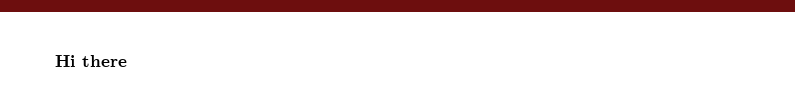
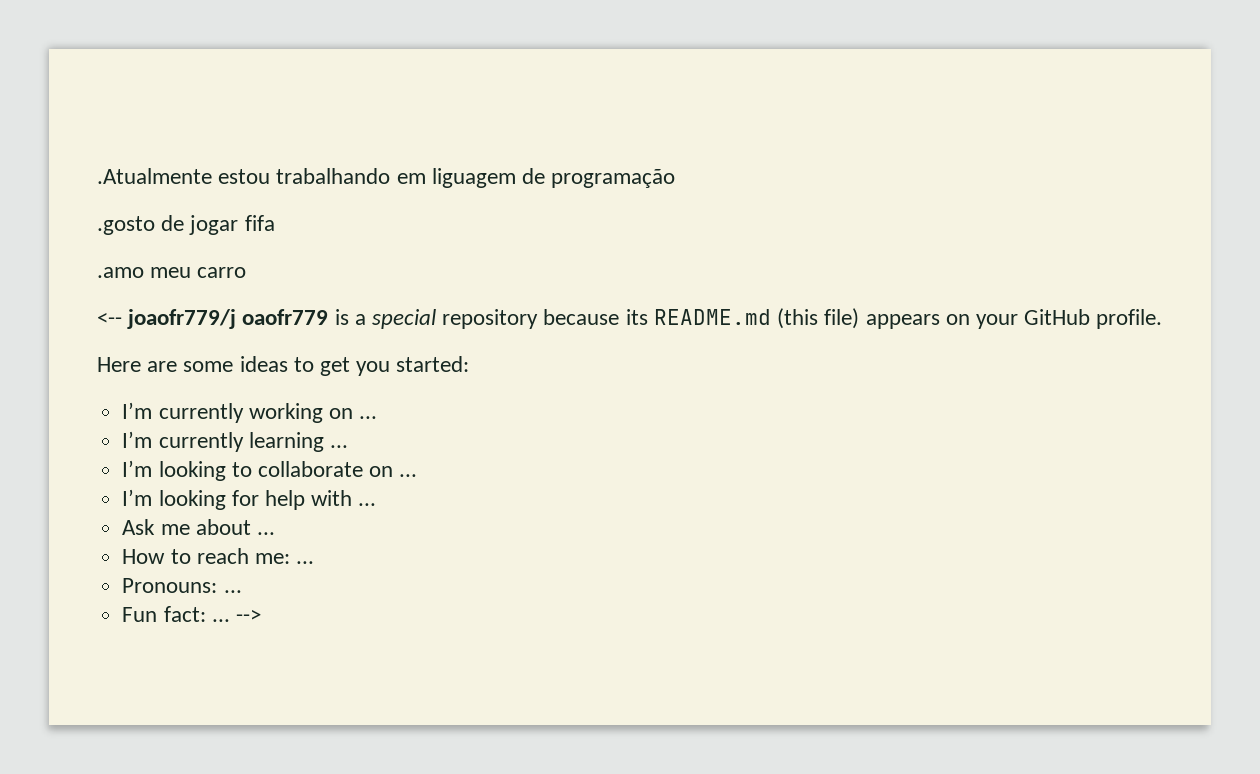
- Hi there
+ .Atualmente estou trabalhando em liguagem de programação
+ .gosto de jogar fifa
+ .amo meu carro
+ <-- joaofr779/j oaofr779 is a special repository because its README.md (this file) appears on your GitHub profile.
+ Here are some ideas to get you started:
+ I’m currently working on ...
+ I’m currently learning ...
+ I’m looking to collaborate on ...
+ I’m looking for help with ...
+ Ask me about ...
+ How to reach me: ...
+ Pronouns: ...
+ Fun fact: ... -->

